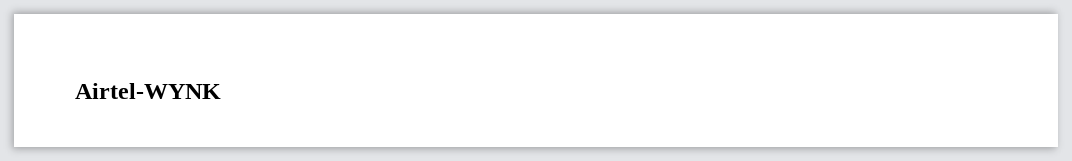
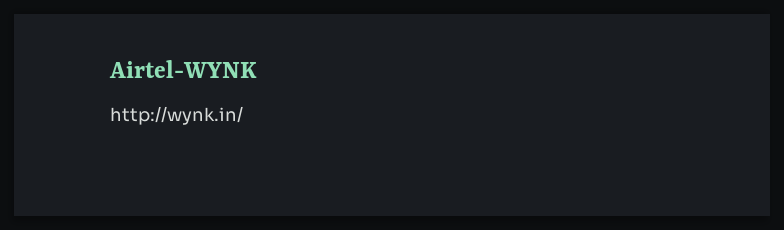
+ http://wynk.in/

